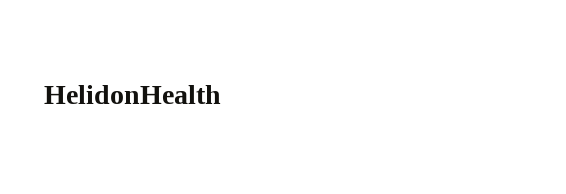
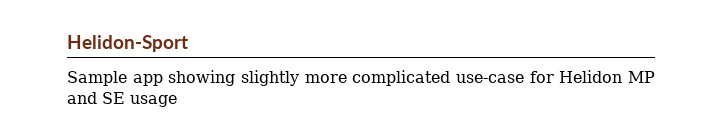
- HelidonHealth
+ Helidon-Sport
+ Sample app showing slightly more complicated use-case for Helidon MP and SE usage

